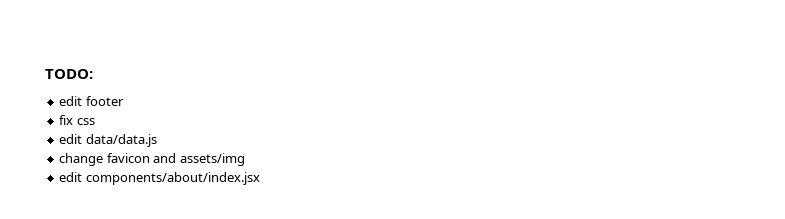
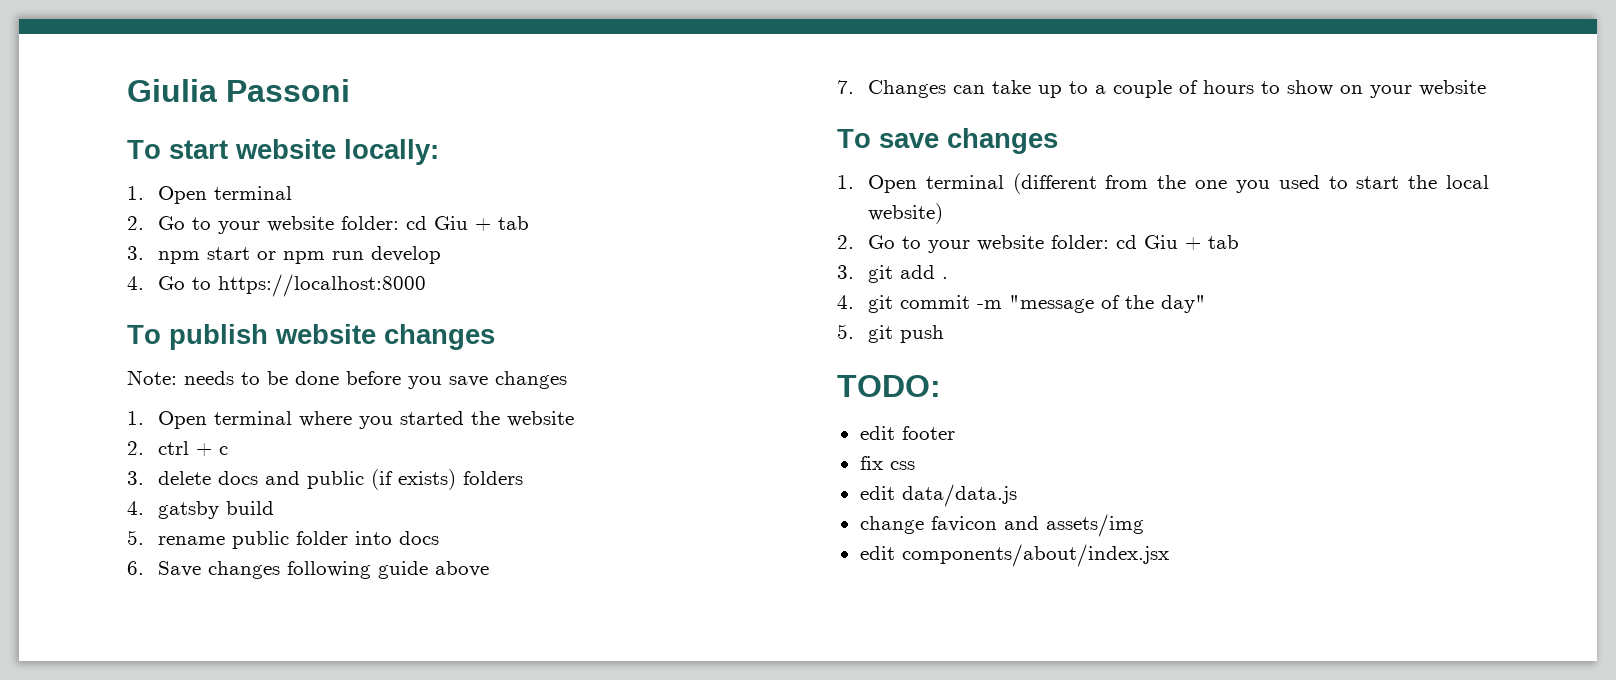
+ Giulia Passoni
+ To start website locally:
+ 1. Open terminal
+ 2. Go to your website folder: cd Giu + tab
+ 3. npm start or npm run develop
+ 4. Go to https://localhost:8000
+ To publish website changes
+ Note: needs to be done before you save changes
+ 1. Open terminal where you started the website
+ 2. ctrl + c
+ 3. delete docs and public (if exists) folders
+ 4. gatsby build
+ 5. rename public folder into docs
+ 6. Save changes following guide above
+ 7. Changes can take up to a couple of hours to show on your website
+ To save changes
+ 1. Open terminal (different from the one you used to start the local website)
+ 2. Go to your website folder: cd Giu + tab
+ 3. git add .
+ 4. git commit -m "message of the day"
+ 5. git push

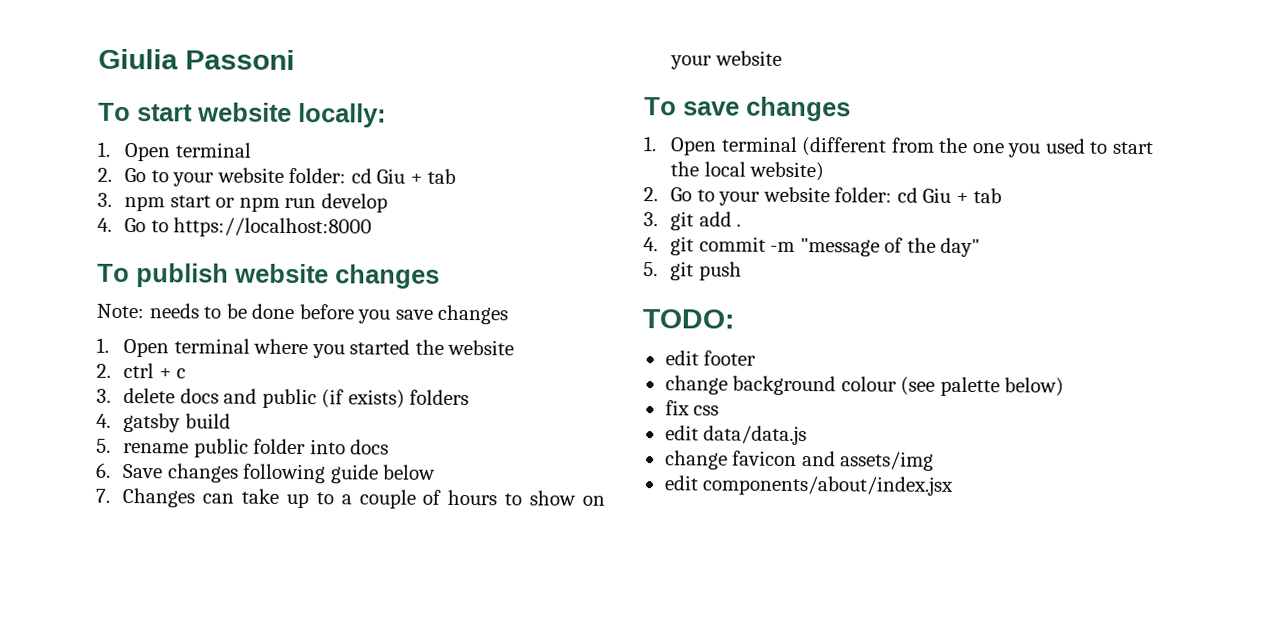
- 6. Save changes following guide above
+ 6. Save changes following guide below
+ change background colour (see palette below)

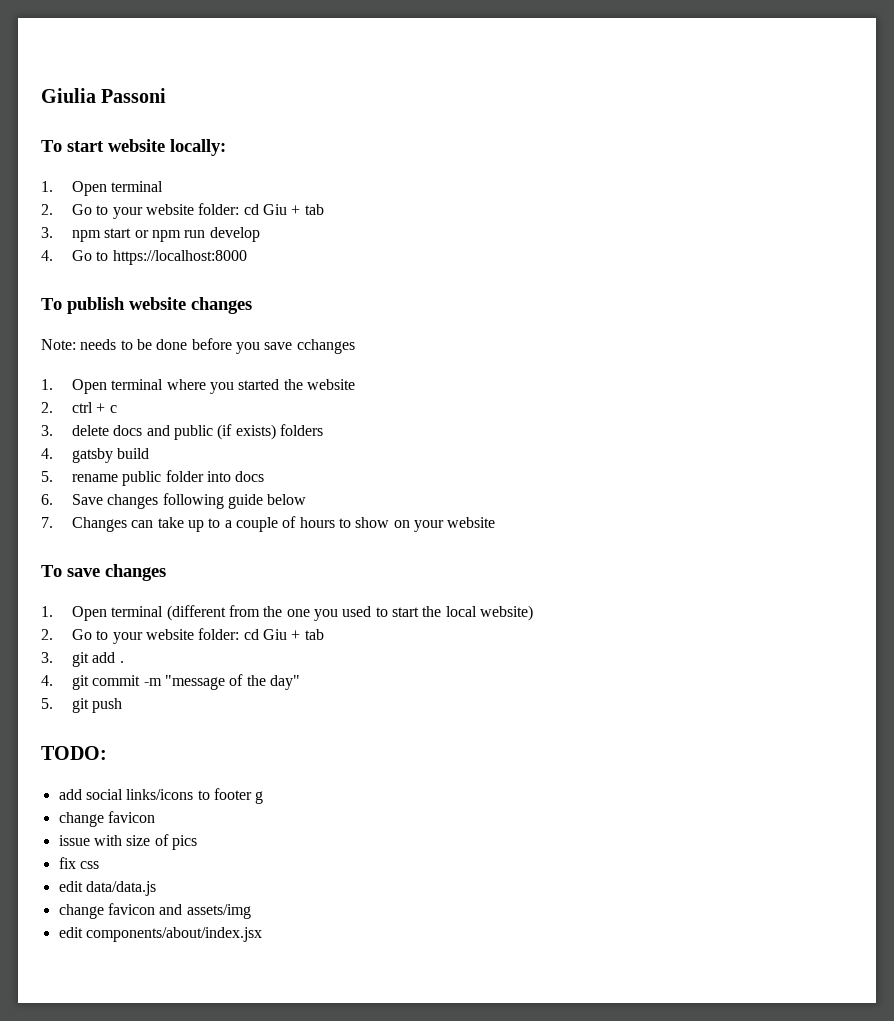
- Note: needs to be done before you save changes
+ Note: needs to be done before you save cchanges
- edit footer
- change background colour (see palette below)
+ add social links/icons to footer g
+ change favicon
+ issue with size of pics

